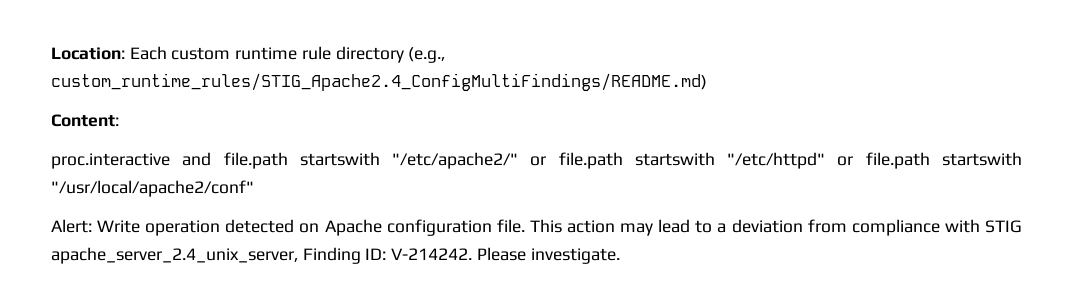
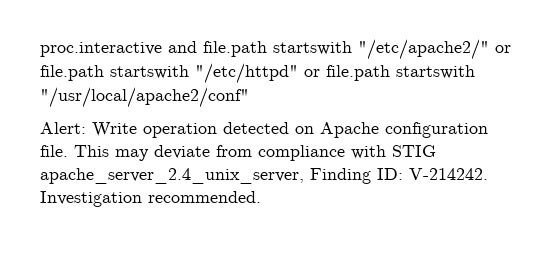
- Location: Each custom runtime rule directory (e.g., custom_runtime_rules/STIG_Apache2.4_ConfigMultiFindings/README.md)
- Content:
- This action may lead to a deviation from compliance with STIG apache_server_2.4_unix_server, Finding ID: V-214242.
+ This may deviate from compliance with STIG apache_server_2.4_unix_server, Finding ID: V-214242.
- Please investigate.
+ Investigation recommended.

